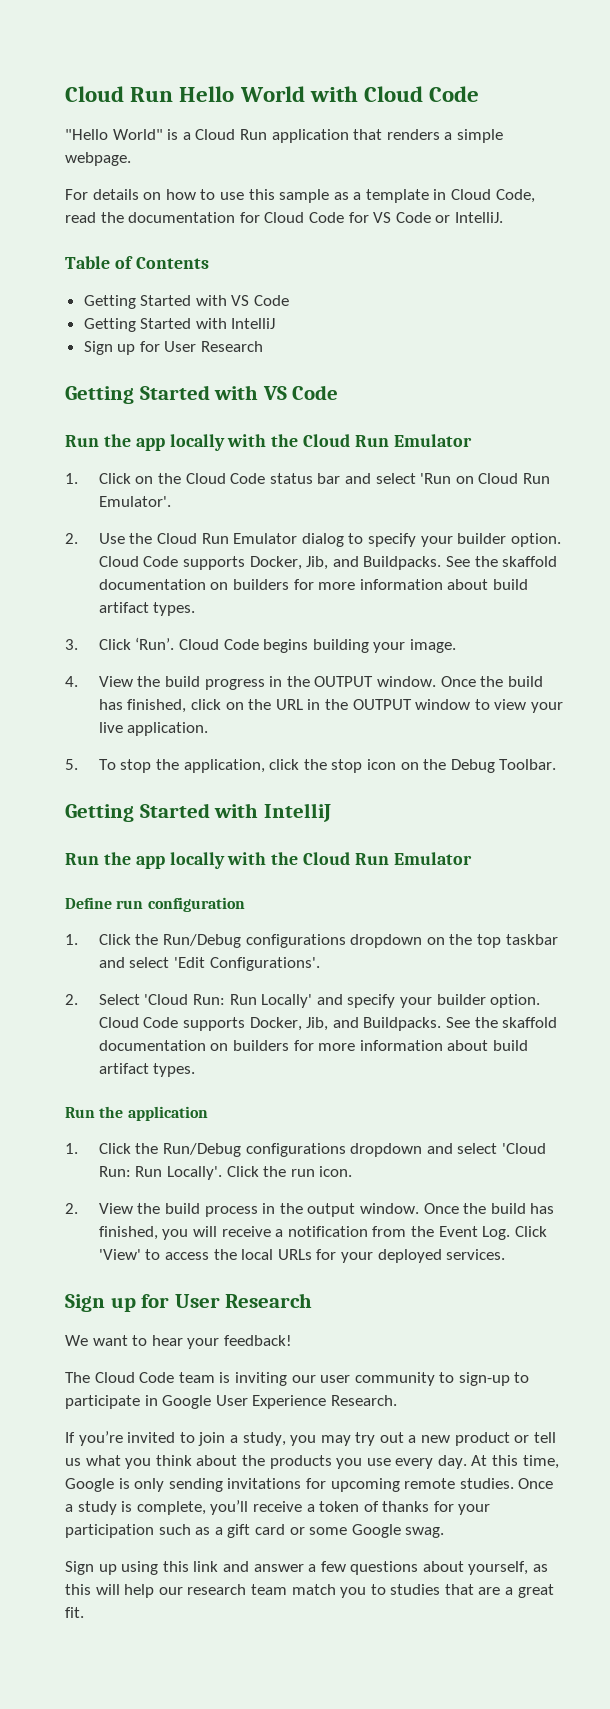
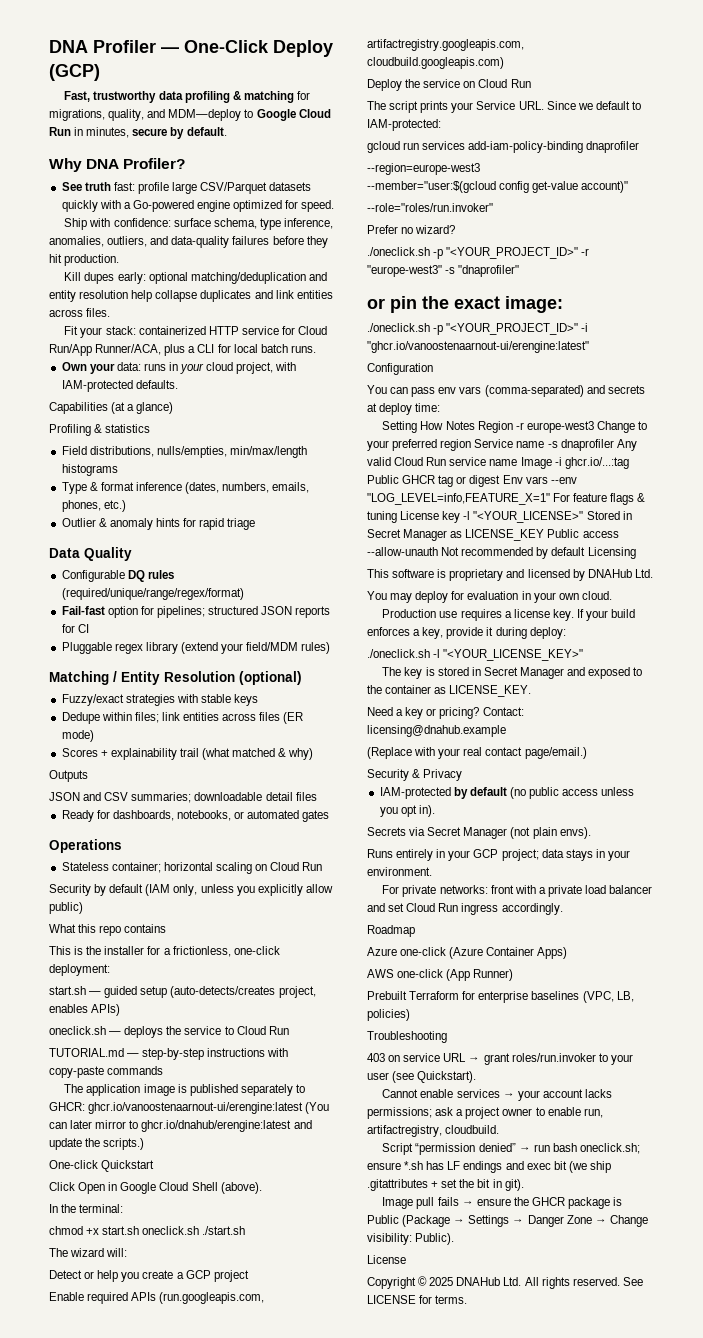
- Cloud Run Hello World with Cloud Code
- "Hello World" is a Cloud Run application that renders a simple webpage.
- For details on how to use this sample as a template in Cloud Code, read the documentation for Cloud Code for VS Code or IntelliJ.
- Table of Contents
- Getting Started with VS Code
- Getting Started with IntelliJ
- Sign up for User Research
- Getting Started with VS Code
- Run the app locally with the Cloud Run Emulator
- 1. Click on the Cloud Code status bar and select 'Run on Cloud Run Emulator'.
- 2. Use the Cloud Run Emulator dialog to specify your builder option. Cloud Code supports Docker, Jib, and Buildpacks. See the skaffold documentation on builders for more information about build artifact types.
- 3. Click ‘Run’. Cloud Code begins building your image.
- 4. View the build progress in the OUTPUT window. Once the build has finished, click on the URL in the OUTPUT window to view your live application.
- 5. To stop the application, click the stop icon on the Debug Toolbar.
- Getting Started with IntelliJ
- Run the app locally with the Cloud Run Emulator
- Define run configuration
- 1. Click the Run/Debug configurations dropdown on the top taskbar and select 'Edit Configurations'.
- 2. Select 'Cloud Run: Run Locally' and specify your builder option. Cloud Code supports Docker, Jib, and Buildpacks. See the skaffold documentation on builders for more information about build artifact types.
- Run the application
- 1. Click the Run/Debug configurations dropdown and select 'Cloud Run: Run Locally'. Click the run icon.
- 2. View the build process in the output window. Once the build has finished, you will receive a notification from the Event Log. Click 'View' to access the local URLs for your deployed services.
- Sign up for User Research
- We want to hear your feedback!
- The Cloud Code team is inviting our user community to sign-up to participate in Google User Experience Research.
- If you’re invited to join a study, you may try out a new product or tell us what you think about the products you use every day. At this time, Google is only sending invitations for upcoming remote studies. Once a study is complete, you’ll receive a token of thanks for your participation such as a gift card or some Google swag.
- Sign up using this link and answer a few questions about yourself, as this will help our research team match you to studies that are a great fit.
+ DNA Profiler — One-Click Deploy (GCP)
+ Fast, trustworthy data profiling & matching for migrations, quality, and MDM—deploy to Google Cloud Run in minutes, secure by default.
+ Why DNA Profiler?
+ See truth fast: profile large CSV/Parquet datasets quickly with a Go-powered engine optimized for speed.
+ Ship with confidence: surface schema, type inference, anomalies, outliers, and data-quality failures before they hit production.
+ Kill dupes early: optional matching/deduplication and entity resolution help collapse duplicates and link entities across files.
+ Fit your stack: containerized HTTP service for Cloud Run/App Runner/ACA, plus a CLI for local batch runs.
+ Own your data: runs in your cloud project, with IAM-protected defaults.
+ Capabilities (at a glance)
+ Profiling & statistics
+ Field distributions, nulls/empties, min/max/length histograms
+ Type & format inference (dates, numbers, emails, phones, etc.)
+ Outlier & anomaly hints for rapid triage
+ Data Quality
+ Configurable DQ rules (required/unique/range/regex/format)
+ Fail-fast option for pipelines; structured JSON reports for CI
+ Pluggable regex library (extend your field/MDM rules)
+ Matching / Entity Resolution (optional)
+ Fuzzy/exact strategies with stable keys
+ Dedupe within files; link entities across files (ER mode)
+ Scores + explainability trail (what matched & why)
+ Outputs
+ JSON and CSV summaries; downloadable detail files
+ Ready for dashboards, notebooks, or automated gates
+ Operations
+ Stateless container; horizontal scaling on Cloud Run
+ Security by default (IAM only, unless you explicitly allow public)
+ What this repo contains
+ This is the installer for a frictionless, one-click deployment:
+ start.sh — guided setup (auto-detects/creates project, enables APIs)
+ oneclick.sh — deploys the service to Cloud Run
+ TUTORIAL.md — step-by-step instructions with copy-paste commands
+ The application image is published separately to GHCR: ghcr.io/vanoostenaarnout-ui/erengine:latest (You can later mirror to ghcr.io/dnahub/erengine:latest and update the scripts.)
+ One-click Quickstart
+ Click Open in Google Cloud Shell (above).
+ In the terminal:
+ chmod +x start.sh oneclick.sh ./start.sh
+ The wizard will:
+ Detect or help you create a GCP project
+ Enable required APIs (run.googleapis.com, artifactregistry.googleapis.com, cloudbuild.googleapis.com)
+ Deploy the service on Cloud Run
+ The script prints your Service URL. Since we default to IAM-protected:
+ gcloud run services add-iam-policy-binding dnaprofiler
+ --region=europe-west3
+ --member="user:$(gcloud config get-value account)"
+ --role="roles/run.invoker"
+ Prefer no wizard?
+ ./oneclick.sh -p "<YOUR_PROJECT_ID>" -r "europe-west3" -s "dnaprofiler"
+ or pin the exact image:
+ ./oneclick.sh -p "<YOUR_PROJECT_ID>" -i "ghcr.io/vanoostenaarnout-ui/erengine:latest"
+ Configuration
+ You can pass env vars (comma-separated) and secrets at deploy time:
+ Setting How Notes Region -r europe-west3 Change to your preferred region Service name -s dnaprofiler Any valid Cloud Run service name Image -i ghcr.io/...:tag Public GHCR tag or digest Env vars --env "LOG_LEVEL=info,FEATURE_X=1" For feature flags & tuning License key -l "<YOUR_LICENSE>" Stored in Secret Manager as LICENSE_KEY Public access --allow-unauth Not recommended by default Licensing
+ This software is proprietary and licensed by DNAHub Ltd.
+ You may deploy for evaluation in your own cloud.
+ Production use requires a license key. If your build enforces a key, provide it during deploy:
+ ./oneclick.sh -l "<YOUR_LICENSE_KEY>"
+ The key is stored in Secret Manager and exposed to the container as LICENSE_KEY.
+ Need a key or pricing? Contact: licensing@dnahub.example
+ (Replace with your real contact page/email.)
+ Security & Privacy
+ IAM-protected by default (no public access unless you opt in).
+ Secrets via Secret Manager (not plain envs).
+ Runs entirely in your GCP project; data stays in your environment.
+ For private networks: front with a private load balancer and set Cloud Run ingress accordingly.
+ Roadmap
+ Azure one-click (Azure Container Apps)
+ AWS one-click (App Runner)
+ Prebuilt Terraform for enterprise baselines (VPC, LB, policies)
+ Troubleshooting
+ 403 on service URL → grant roles/run.invoker to your user (see Quickstart).
+ Cannot enable services → your account lacks permissions; ask a project owner to enable run, artifactregistry, cloudbuild.
+ Script “permission denied” → run bash oneclick.sh; ensure *.sh has LF endings and exec bit (we ship .gitattributes + set the bit in git).
+ Image pull fails → ensure the GHCR package is Public (Package → Settings → Danger Zone → Change visibility: Public).
+ License
+ Copyright © 2025 DNAHub Ltd. All rights reserved. See LICENSE for terms.

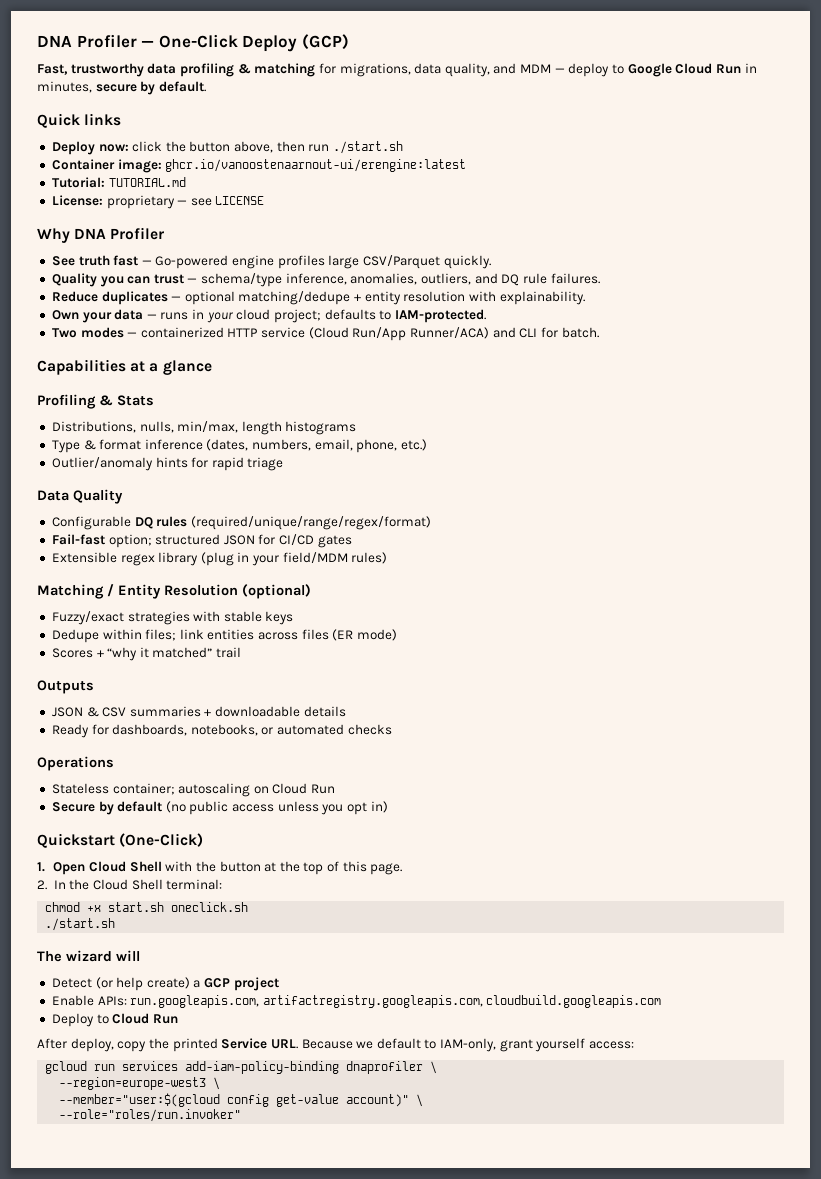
- Fast, trustworthy data profiling & matching for migrations, quality, and MDM—deploy to Google Cloud Run in minutes, secure by default.
+ Fast, trustworthy data profiling & matching for migrations, data quality, and MDM — deploy to Google Cloud Run in minutes, secure by default.
+ Quick links
+ Deploy now: click the button above, then run ./start.sh
+ Container image: ghcr.io/vanoostenaarnout-ui/erengine:latest
+ Tutorial: TUTORIAL.md
+ License: proprietary — see LICENSE
- Why DNA Profiler?
+ Why DNA Profiler
- See truth fast: profile large CSV/Parquet datasets quickly with a Go-powered engine optimized for speed.
- Ship with confidence: surface schema, type inference, anomalies, outliers, and data-quality failures before they hit production.
- Kill dupes early: optional matching/deduplication and entity resolution help collapse duplicates and link entities across files.
- Fit your stack: containerized HTTP service for Cloud Run/App Runner/ACA, plus a CLI for local batch runs.
+ See truth fast — Go-powered engine profiles large CSV/Parquet quickly.
+ Quality you can trust — schema/type inference, anomalies, outliers, and DQ rule failures.
+ Reduce duplicates — optional matching/dedupe + entity resolution with explainability.
- Own your data: runs in your cloud project, with IAM-protected defaults.
- Capabilities (at a glance)
- Profiling & statistics
- Field distributions, nulls/empties, min/max/length histograms
+ Own your data — runs in your cloud project; defaults to IAM-protected.
+ Two modes — containerized HTTP service (Cloud Run/App Runner/ACA) and CLI for batch.
+ Capabilities at a glance
+ Profiling & Stats
+ Distributions, nulls, min/max, length histograms
- Type & format inference (dates, numbers, emails, phones, etc.)
+ Type & format inference (dates, numbers, email, phone, etc.)
- Outlier & anomaly hints for rapid triage
+ Outlier/anomaly hints for rapid triage
- Fail-fast option for pipelines; structured JSON reports for CI
- Pluggable regex library (extend your field/MDM rules)
+ Fail-fast option; structured JSON for CI/CD gates
+ Extensible regex library (plug in your field/MDM rules)
- Scores + explainability trail (what matched & why)
+ Scores + “why it matched” trail
  Outputs
- JSON and CSV summaries; downloadable detail files
+ JSON & CSV summaries + downloadable details
- Ready for dashboards, notebooks, or automated gates
+ Ready for dashboards, notebooks, or automated checks
- Stateless container; horizontal scaling on Cloud Run
- Security by default (IAM only, unless you explicitly allow public)
- What this repo contains
- This is the installer for a frictionless, one-click deployment:
- start.sh — guided setup (auto-detects/creates project, enables APIs)
- oneclick.sh — deploys the service to Cloud Run
- TUTORIAL.md — step-by-step instructions with copy-paste commands
- The application image is published separately to GHCR: ghcr.io/vanoostenaarnout-ui/erengine:latest (You can later mirror to ghcr.io/dnahub/erengine:latest and update the scripts.)
- One-click Quickstart
- Click Open in Google Cloud Shell (above).
- In the terminal:
- chmod +x start.sh oneclick.sh ./start.sh
- The wizard will:
- Detect or help you create a GCP project
- Enable required APIs (run.googleapis.com, artifactregistry.googleapis.com, cloudbuild.googleapis.com)
- Deploy the service on Cloud Run
- The script prints your Service URL. Since we default to IAM-protected:
- gcloud run services add-iam-policy-binding dnaprofiler
- --region=europe-west3
- --member="user:$(gcloud config get-value account)"
+ Stateless container; autoscaling on Cloud Run
+ Secure by default (no public access unless you opt in)
+ Quickstart (One-Click)
+ 1. Open Cloud Shell with the button at the top of this page.
+ 2. In the Cloud Shell terminal:
+ chmod +x start.sh oneclick.sh
+ ./start.sh
+ The wizard will
+ Detect (or help create) a GCP project
+ Enable APIs: run.googleapis.com, artifactregistry.googleapis.com, cloudbuild.googleapis.com
+ Deploy to Cloud Run
+ After deploy, copy the printed Service URL. Because we default to IAM-only, grant yourself access:
+ gcloud run services add-iam-policy-binding dnaprofiler \
+ --region=europe-west3 \
+ --member="user:$(gcloud config get-value account)" \
  --role="roles/run.invoker"
- Prefer no wizard?
- ./oneclick.sh -p "<YOUR_PROJECT_ID>" -r "europe-west3" -s "dnaprofiler"
- or pin the exact image:
- ./oneclick.sh -p "<YOUR_PROJECT_ID>" -i "ghcr.io/vanoostenaarnout-ui/erengine:latest"
- Configuration
- You can pass env vars (comma-separated) and secrets at deploy time:
- Setting How Notes Region -r europe-west3 Change to your preferred region Service name -s dnaprofiler Any valid Cloud Run service name Image -i ghcr.io/...:tag Public GHCR tag or digest Env vars --env "LOG_LEVEL=info,FEATURE_X=1" For feature flags & tuning License key -l "<YOUR_LICENSE>" Stored in Secret Manager as LICENSE_KEY Public access --allow-unauth Not recommended by default Licensing
- This software is proprietary and licensed by DNAHub Ltd.
- You may deploy for evaluation in your own cloud.
- Production use requires a license key. If your build enforces a key, provide it during deploy:
- ./oneclick.sh -l "<YOUR_LICENSE_KEY>"
- The key is stored in Secret Manager and exposed to the container as LICENSE_KEY.
- Need a key or pricing? Contact: licensing@dnahub.example
- (Replace with your real contact page/email.)
- Security & Privacy
- IAM-protected by default (no public access unless you opt in).
- Secrets via Secret Manager (not plain envs).
- Runs entirely in your GCP project; data stays in your environment.
- For private networks: front with a private load balancer and set Cloud Run ingress accordingly.
- Roadmap
- Azure one-click (Azure Container Apps)
- AWS one-click (App Runner)
- Prebuilt Terraform for enterprise baselines (VPC, LB, policies)
- Troubleshooting
- 403 on service URL → grant roles/run.invoker to your user (see Quickstart).
- Cannot enable services → your account lacks permissions; ask a project owner to enable run, artifactregistry, cloudbuild.
- Script “permission denied” → run bash oneclick.sh; ensure *.sh has LF endings and exec bit (we ship .gitattributes + set the bit in git).
- Image pull fails → ensure the GHCR package is Public (Package → Settings → Danger Zone → Change visibility: Public).
- License
- Copyright © 2025 DNAHub Ltd. All rights reserved. See LICENSE for terms.

